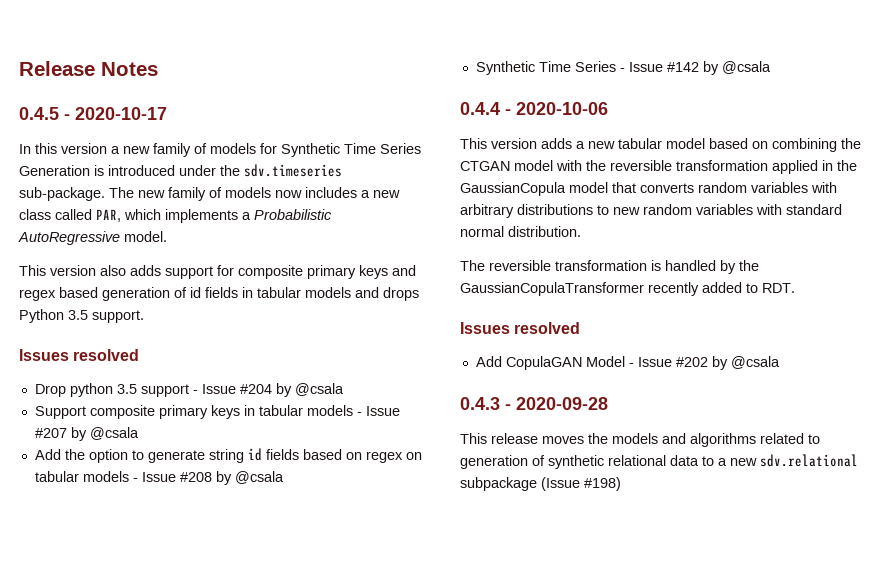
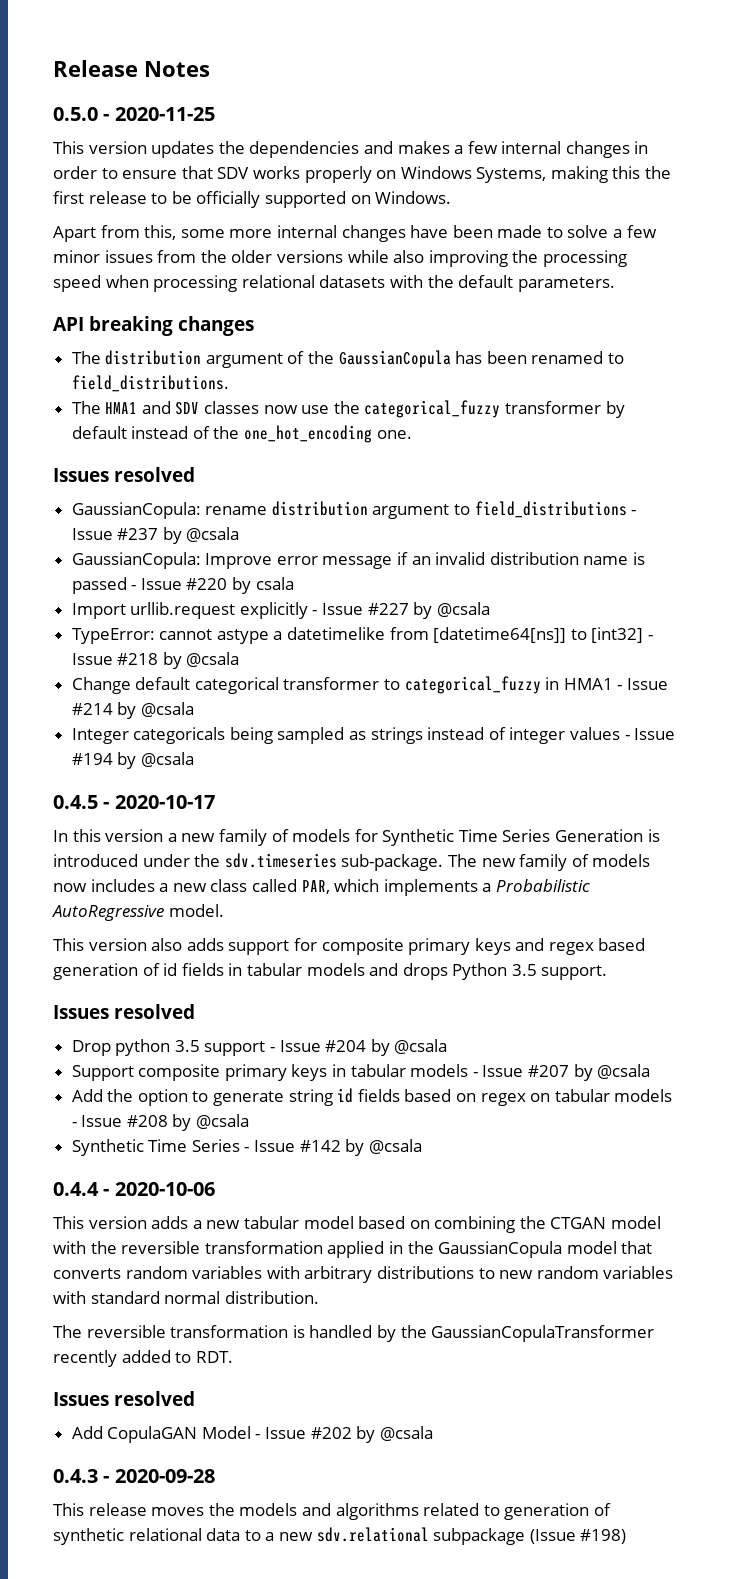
+ 0.5.0 - 2020-11-25
+ This version updates the dependencies and makes a few internal changes in order to ensure that SDV works properly on Windows Systems, making this the first release to be officially supported on Windows.
+ Apart from this, some more internal changes have been made to solve a few minor issues from the older versions while also improving the processing speed when processing relational datasets with the default parameters.
+ API breaking changes
+ The distribution argument of the GaussianCopula has been renamed to field_distributions.
+ The HMA1 and SDV classes now use the categorical_fuzzy transformer by default instead of the one_hot_encoding one.
+ Issues resolved
+ GaussianCopula: rename distribution argument to field_distributions - Issue #237 by @csala
+ GaussianCopula: Improve error message if an invalid distribution name is passed - Issue #220 by csala
+ Import urllib.request explicitly - Issue #227 by @csala
+ TypeError: cannot astype a datetimelike from [datetime64[ns]] to [int32] - Issue #218 by @csala
+ Change default categorical transformer to categorical_fuzzy in HMA1 - Issue #214 by @csala
+ Integer categoricals being sampled as strings instead of integer values - Issue #194 by @csala

